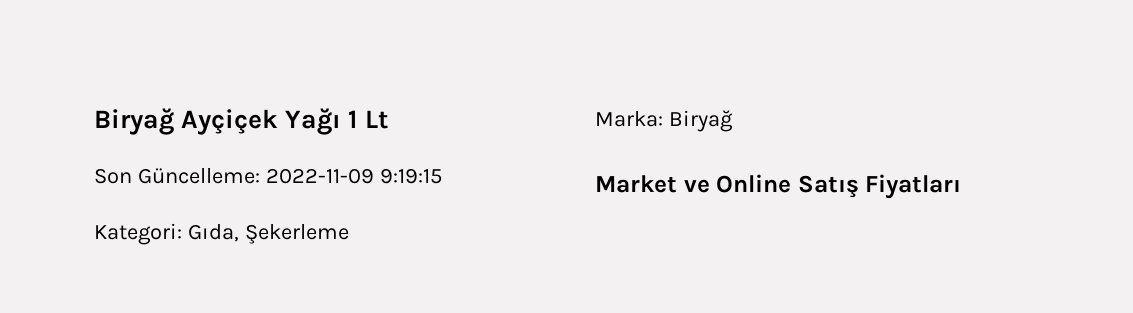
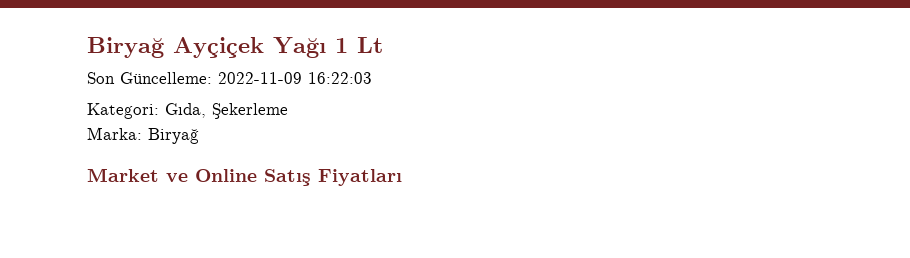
- Son Güncelleme: 2022-11-09 9:19:15
+ Son Güncelleme: 2022-11-09 16:22:03

